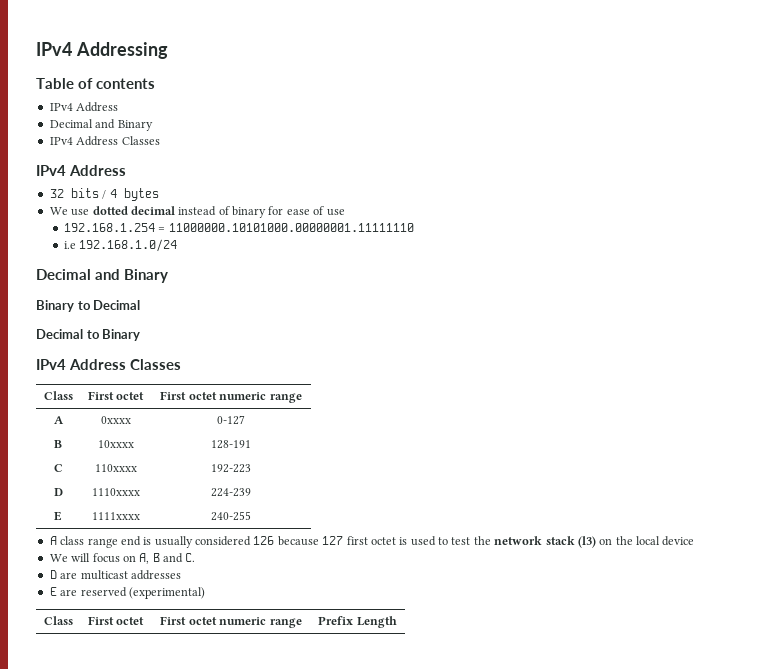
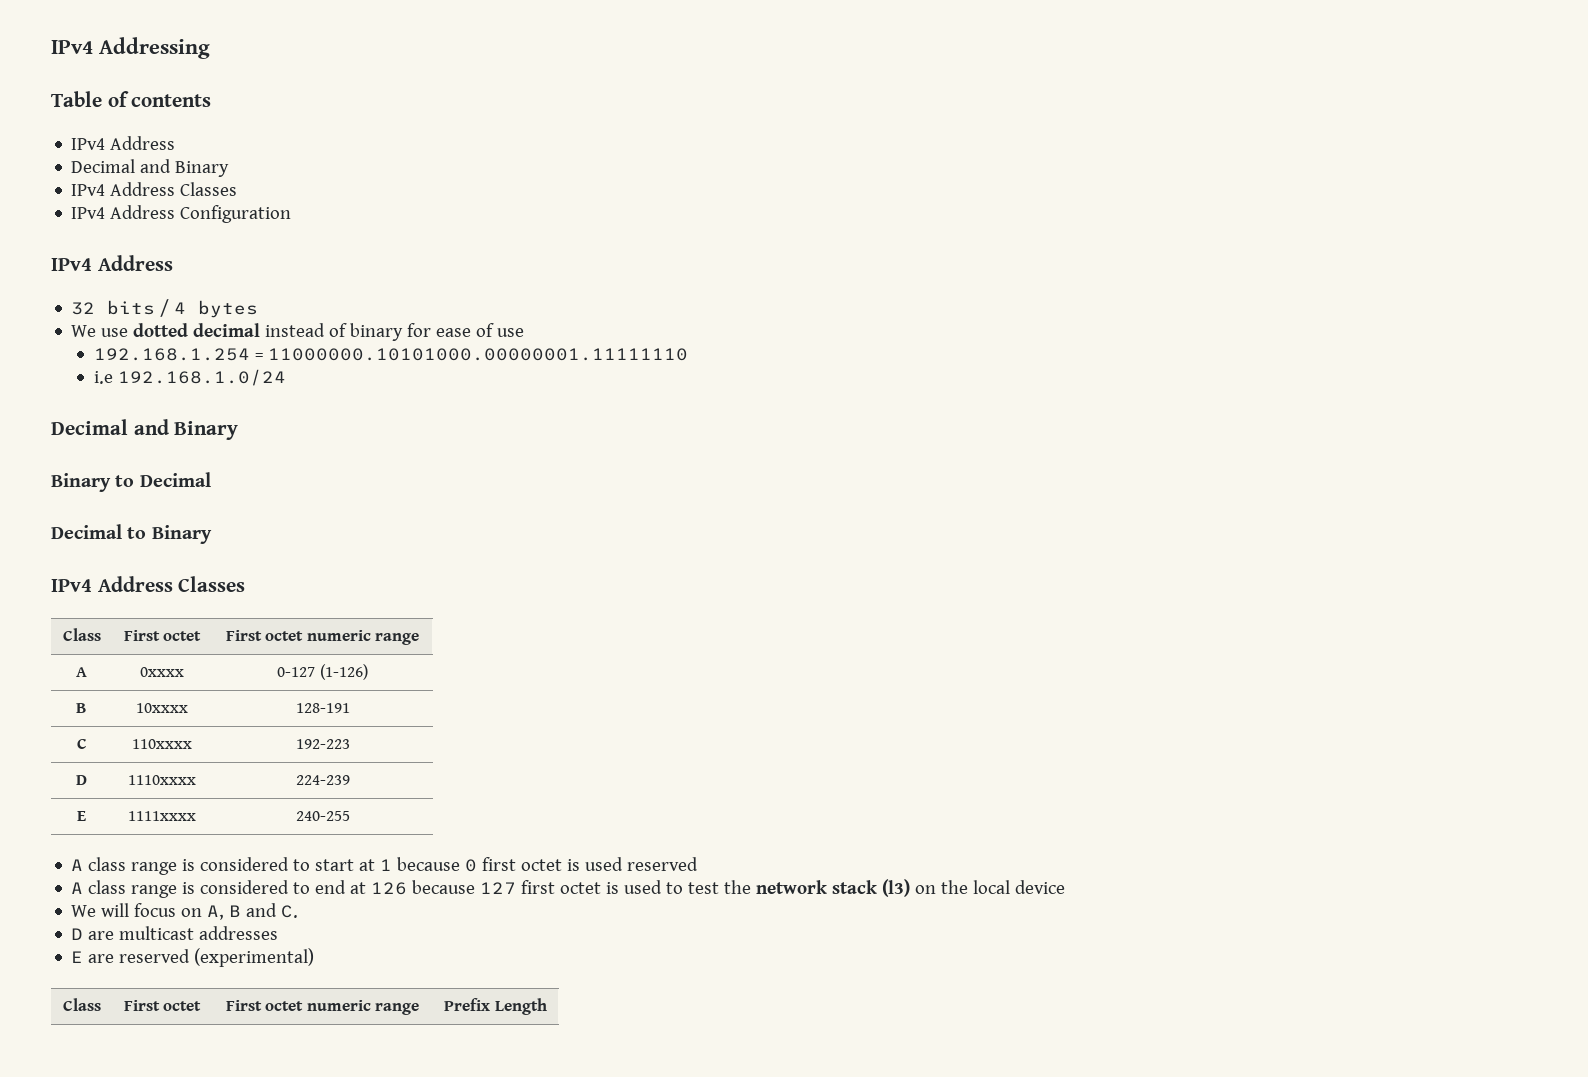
+ IPv4 Address Configuration
- A | 0xxxx | 0-127
+ A | 0xxxx | 0-127 (1-126)
- A class range end is usually considered 126 because 127 first octet is used to test the network stack (l3) on the local device
+ A class range is considered to start at 1 because 0 first octet is used reserved
+ A class range is considered to end at 126 because 127 first octet is used to test the network stack (l3) on the local device

